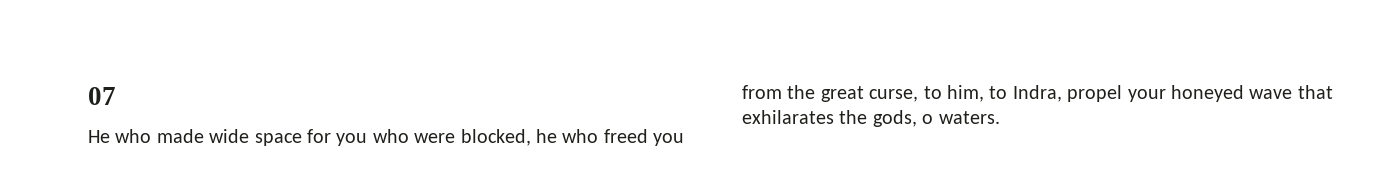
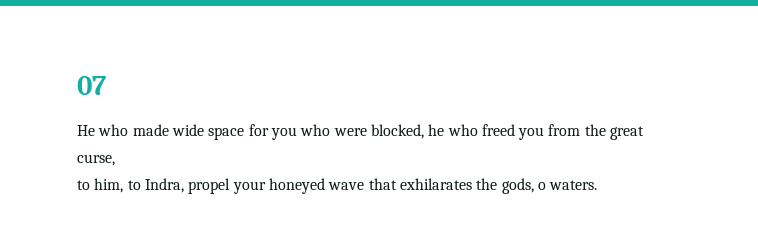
- He who made wide space for you who were blocked, he who freed you from the great curse, to him, to Indra, propel your honeyed wave that exhilarates the gods, o waters.
+ He who made wide space for you who were blocked, he who freed you from the great curse,
+ to him, to Indra, propel your honeyed wave that exhilarates the gods, o waters.

